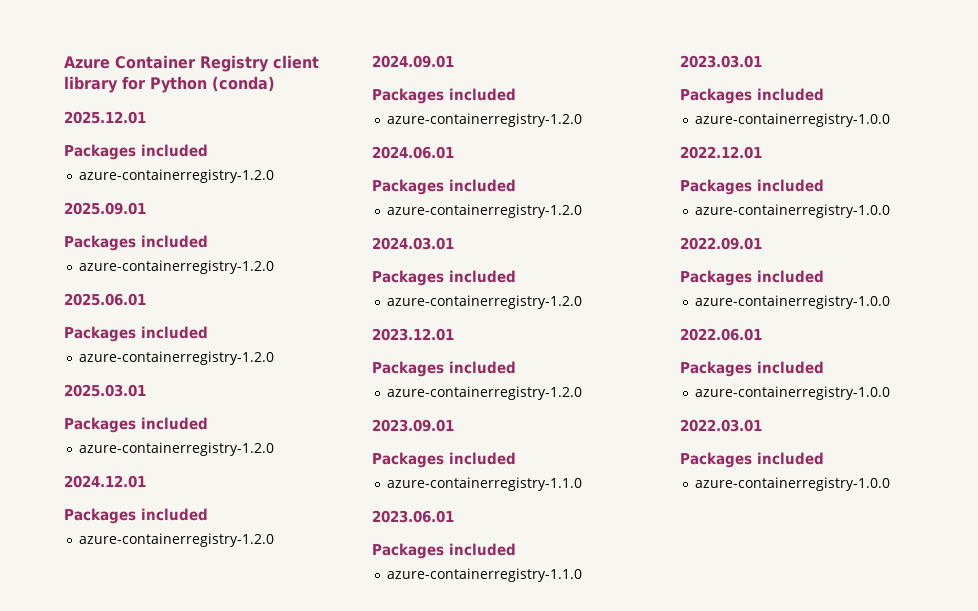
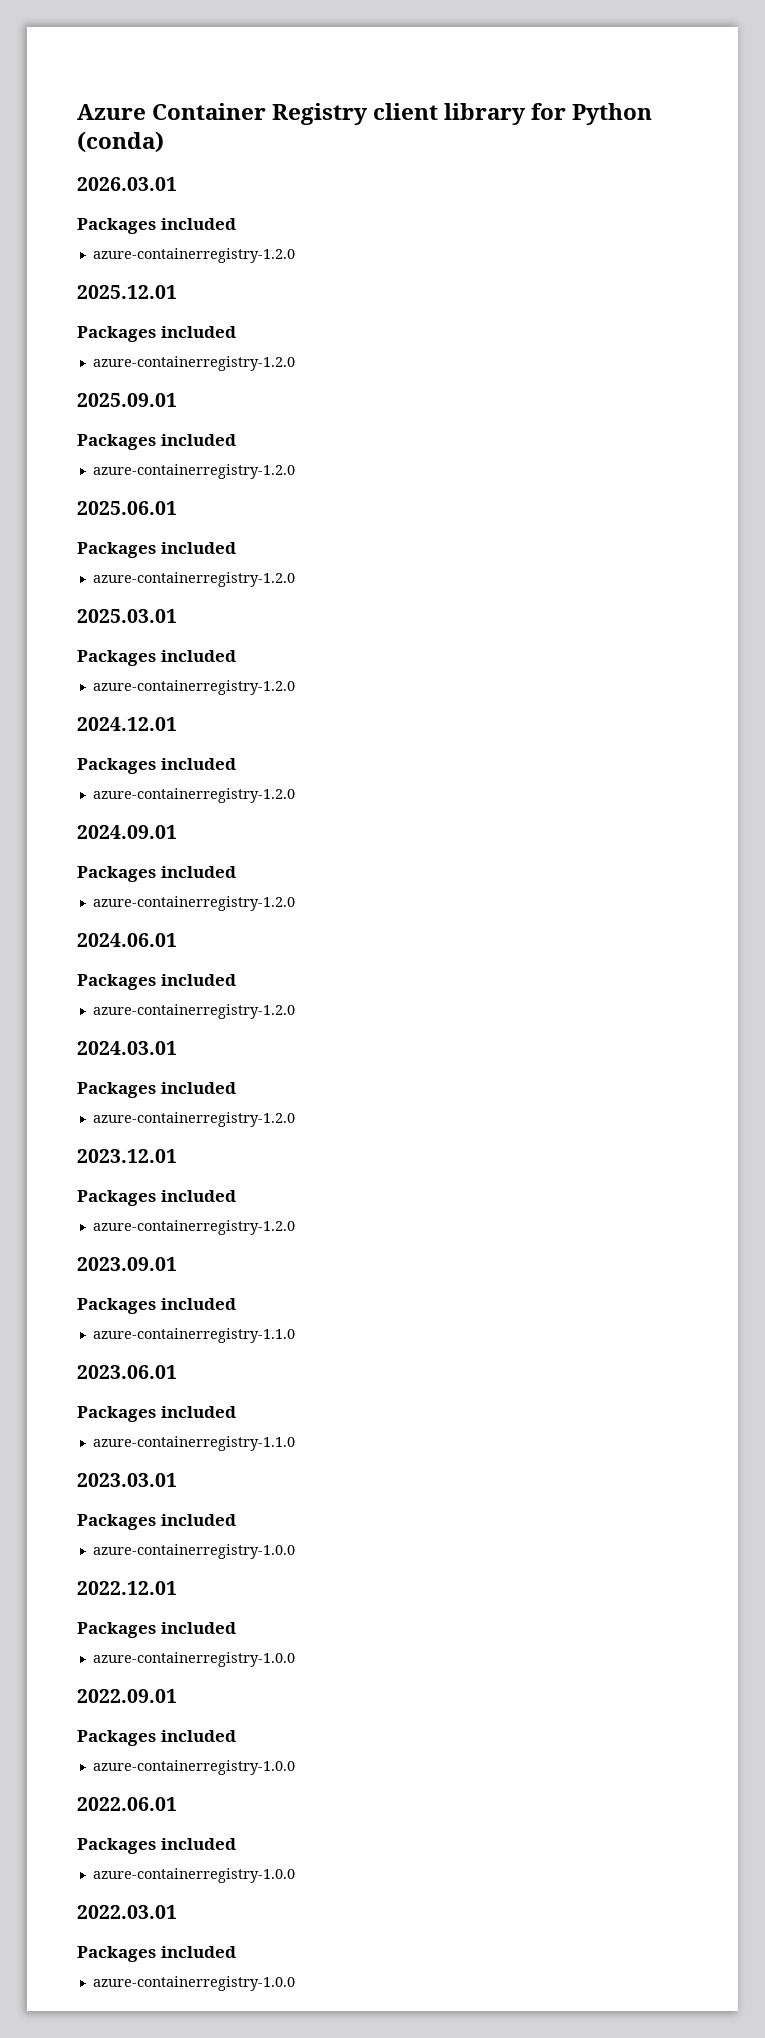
+ 2026.03.01
+ Packages included
+ azure-containerregistry-1.2.0

